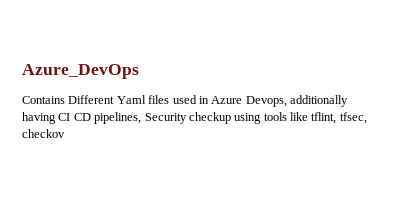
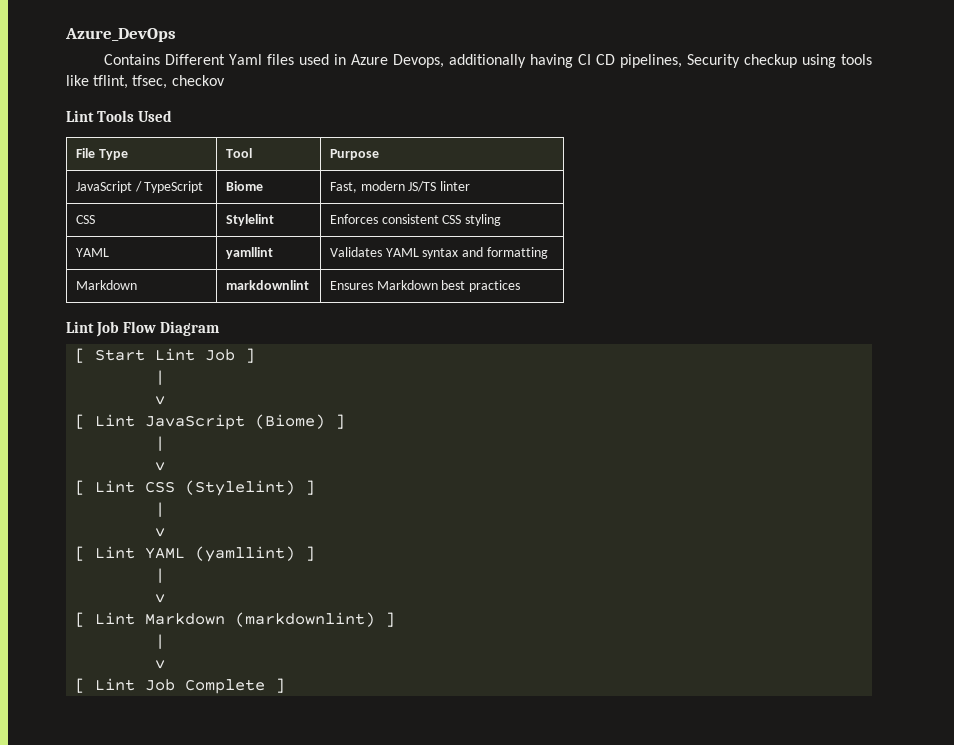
+ Lint Tools Used
+ File Type | Tool | Purpose
+ JavaScript / TypeScript | Biome | Fast, modern JS/TS linter
+ CSS | Stylelint | Enforces consistent CSS styling
+ YAML | yamllint | Validates YAML syntax and formatting
+ Markdown | markdownlint | Ensures Markdown best practices
+ Lint Job Flow Diagram
+ [ Start Lint Job ]
+ |
+ v
+ [ Lint JavaScript (Biome) ]
+ |
+ v
+ [ Lint CSS (Stylelint) ]
+ |
+ v
+ [ Lint YAML (yamllint) ]
+ |
+ v
+ [ Lint Markdown (markdownlint) ]
+ |
+ v
+ [ Lint Job Complete ]

